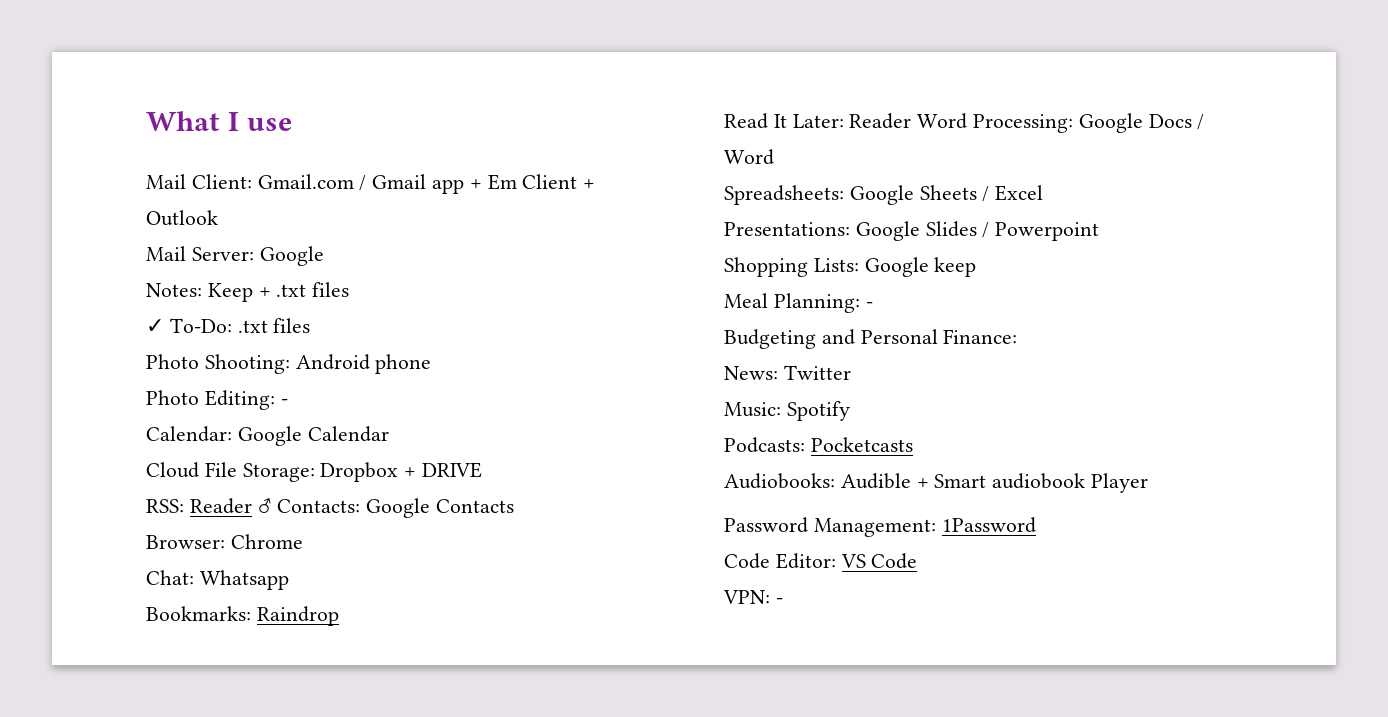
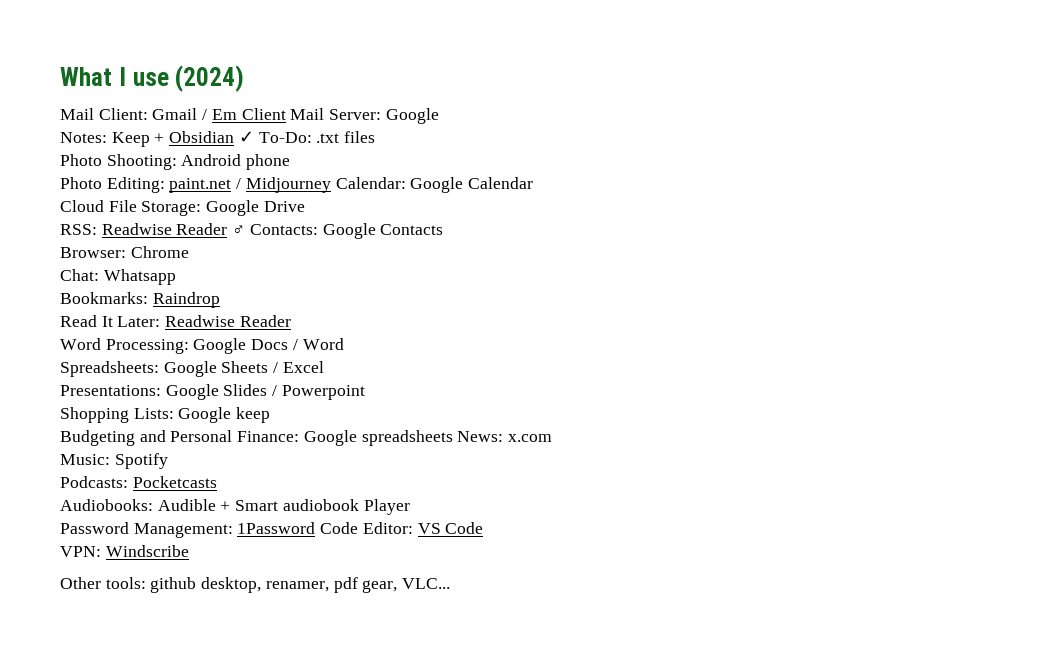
- What I use
+ What I use (2024)
- Mail Client: Gmail.com / Gmail app + Em Client + Outlook
- Mail Server: Google
+ Mail Client: Gmail / Em Client Mail Server: Google
- Notes: Keep + .txt files
- ✓ To-Do: .txt files
+ Notes: Keep + Obsidian ✓ To-Do: .txt files
- Photo Editing: -
- Calendar: Google Calendar
+ Photo Editing: paint.net / Midjourney Calendar: Google Calendar
- Cloud File Storage: Dropbox + DRIVE
+ Cloud File Storage: Google Drive
- RSS: Reader ♂ Contacts: Google Contacts
+ RSS: Readwise Reader ♂ Contacts: Google Contacts
- Read It Later: Reader Word Processing: Google Docs / Word
+ Read It Later: Readwise Reader
+ Word Processing: Google Docs / Word
- Meal Planning: -
- Budgeting and Personal Finance:
- News: Twitter
+ Budgeting and Personal Finance: Google spreadsheets News: x.com
- Password Management: 1Password
- Code Editor: VS Code
+ Password Management: 1Password Code Editor: VS Code
- VPN: -
+ VPN: Windscribe
+ Other tools: github desktop, renamer, pdf gear, VLC...

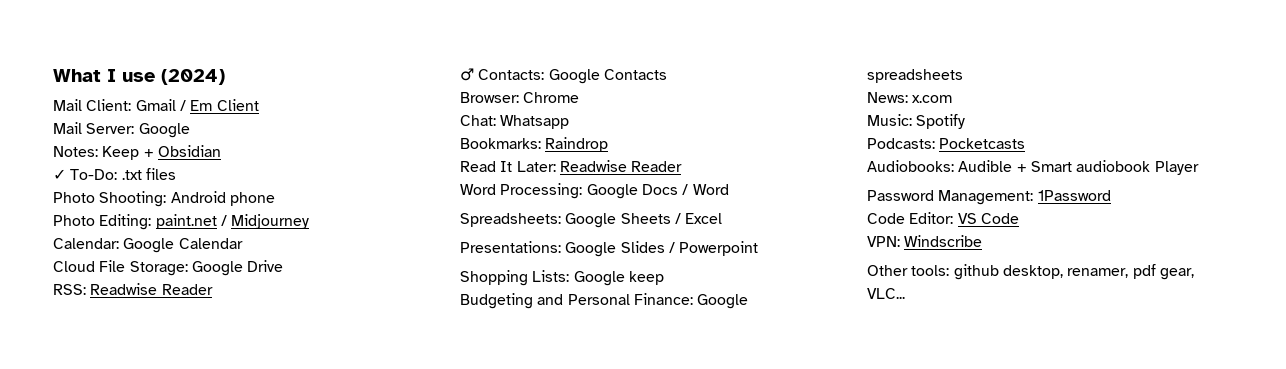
- Mail Client: Gmail / Em Client Mail Server: Google
+ Mail Client: Gmail / Em Client
+ Mail Server: Google
- Notes: Keep + Obsidian ✓ To-Do: .txt files
+ Notes: Keep + Obsidian
+ ✓ To-Do: .txt files
- Photo Editing: paint.net / Midjourney Calendar: Google Calendar
+ Photo Editing: paint.net / Midjourney
+ Calendar: Google Calendar
- RSS: Readwise Reader ♂ Contacts: Google Contacts
+ RSS: Readwise Reader
+ ♂ Contacts: Google Contacts
- Budgeting and Personal Finance: Google spreadsheets News: x.com
+ Budgeting and Personal Finance: Google spreadsheets
+ News: x.com
- Password Management: 1Password Code Editor: VS Code
+ Password Management: 1Password
+ Code Editor: VS Code

